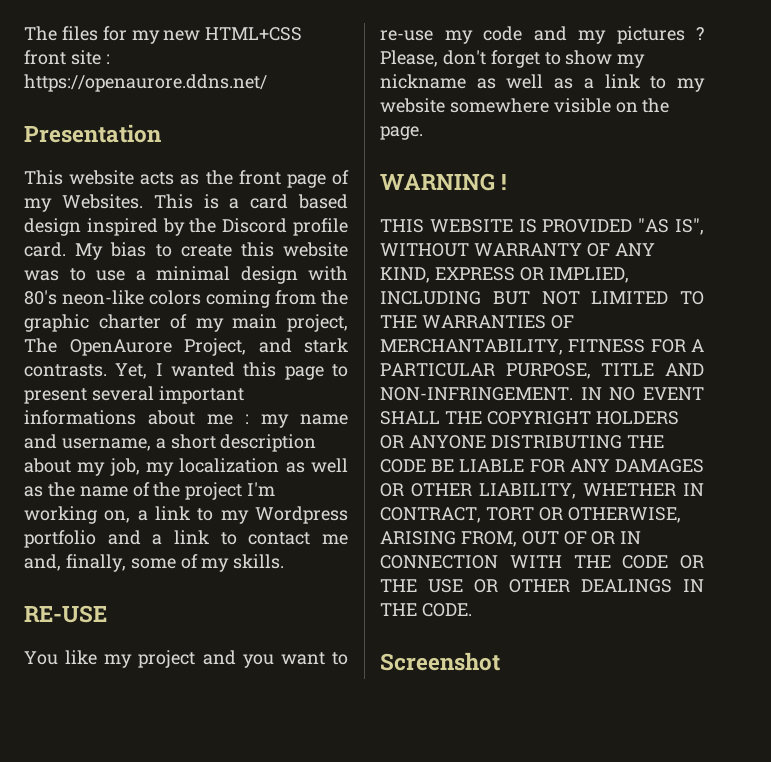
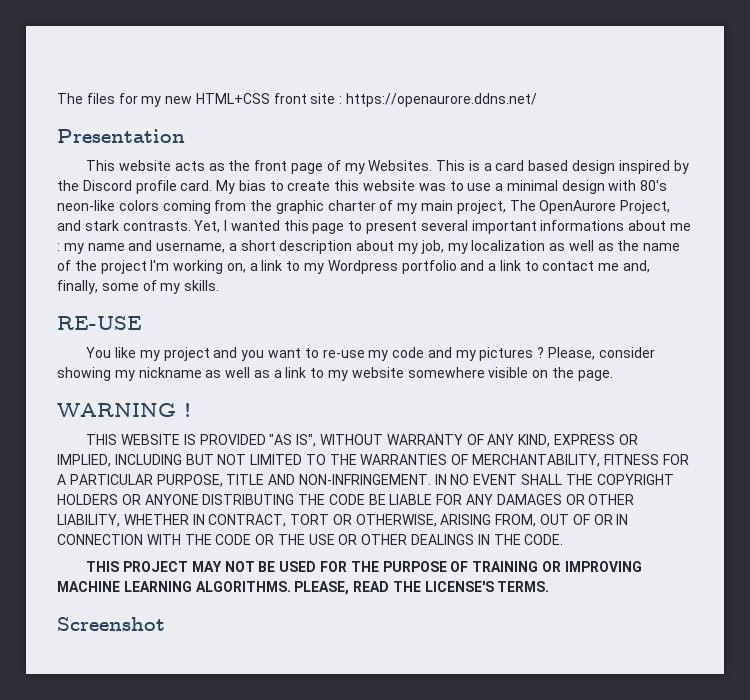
- Please, don't forget to show my nickname as well as a link to my website somewhere visible on the page.
+ Please, consider showing my nickname as well as a link to my website somewhere visible on the page.
+ THIS PROJECT MAY NOT BE USED FOR THE PURPOSE OF TRAINING OR IMPROVING MACHINE LEARNING ALGORITHMS. PLEASE, READ THE LICENSE'S TERMS.

